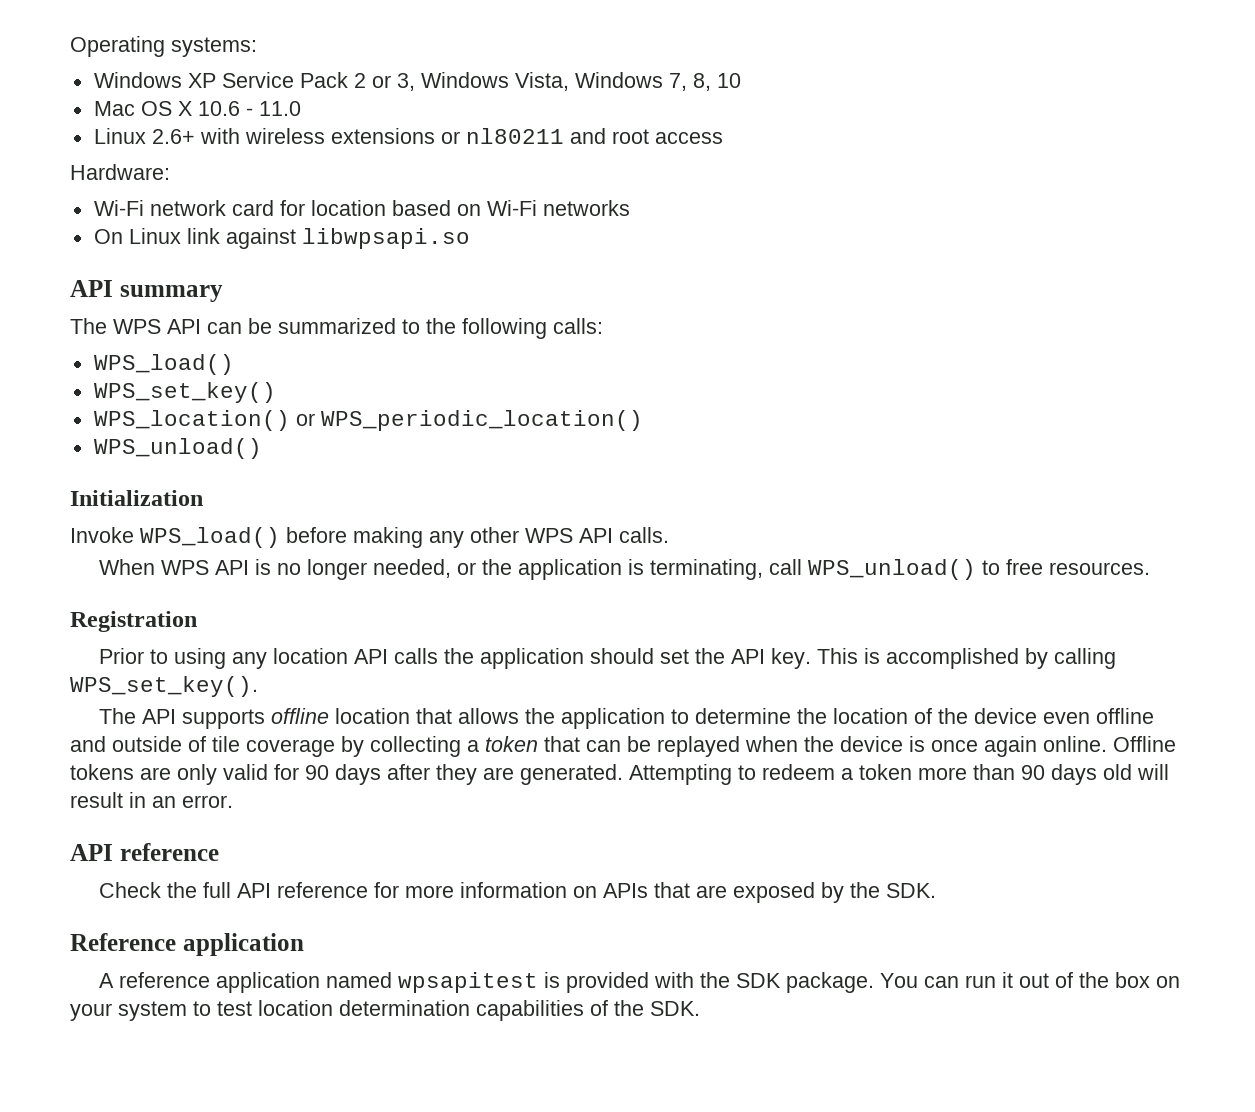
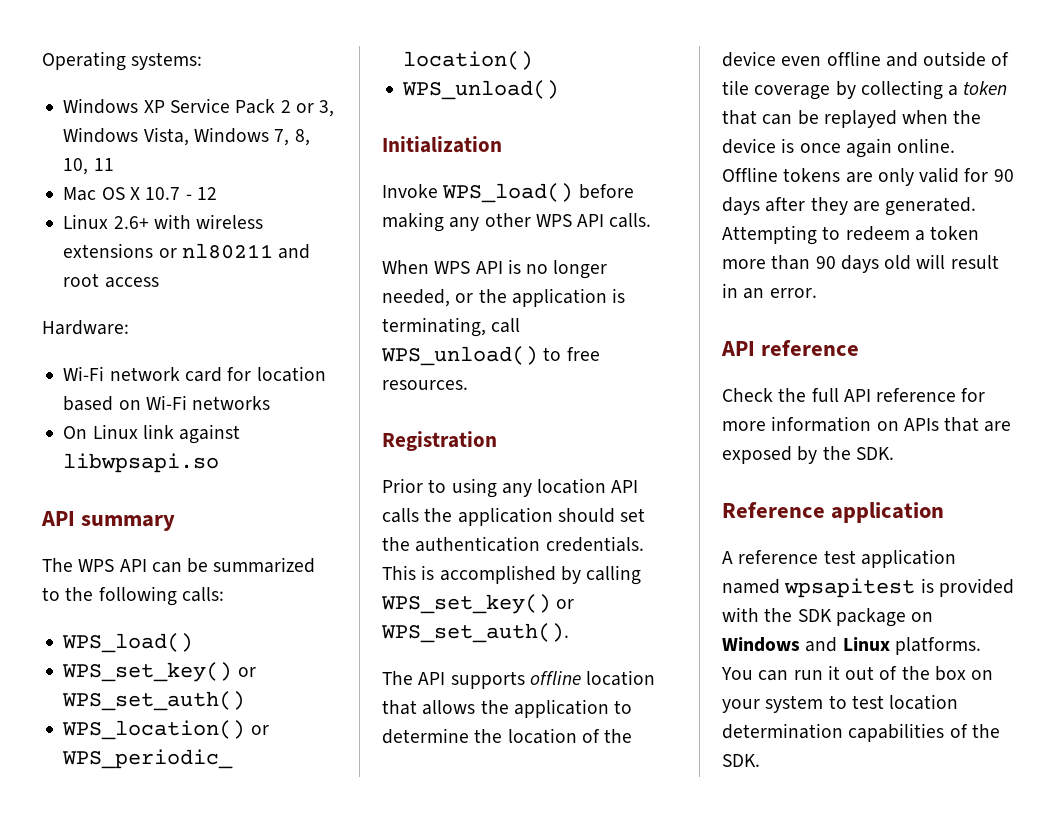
- Windows XP Service Pack 2 or 3, Windows Vista, Windows 7, 8, 10
+ Windows XP Service Pack 2 or 3, Windows Vista, Windows 7, 8, 10, 11
- Mac OS X 10.6 - 11.0
+ Mac OS X 10.7 - 12
- WPS_set_key()
+ WPS_set_key() or WPS_set_auth()
- Prior to using any location API calls the application should set the API key.
+ Prior to using any location API calls the application should set the authentication credentials.
- This is accomplished by calling WPS_set_key().
+ This is accomplished by calling WPS_set_key() or WPS_set_auth().
- A reference application named wpsapitest is provided with the SDK package.
+ A reference test application named wpsapitest is provided with the SDK package on Windows and Linux platforms.

